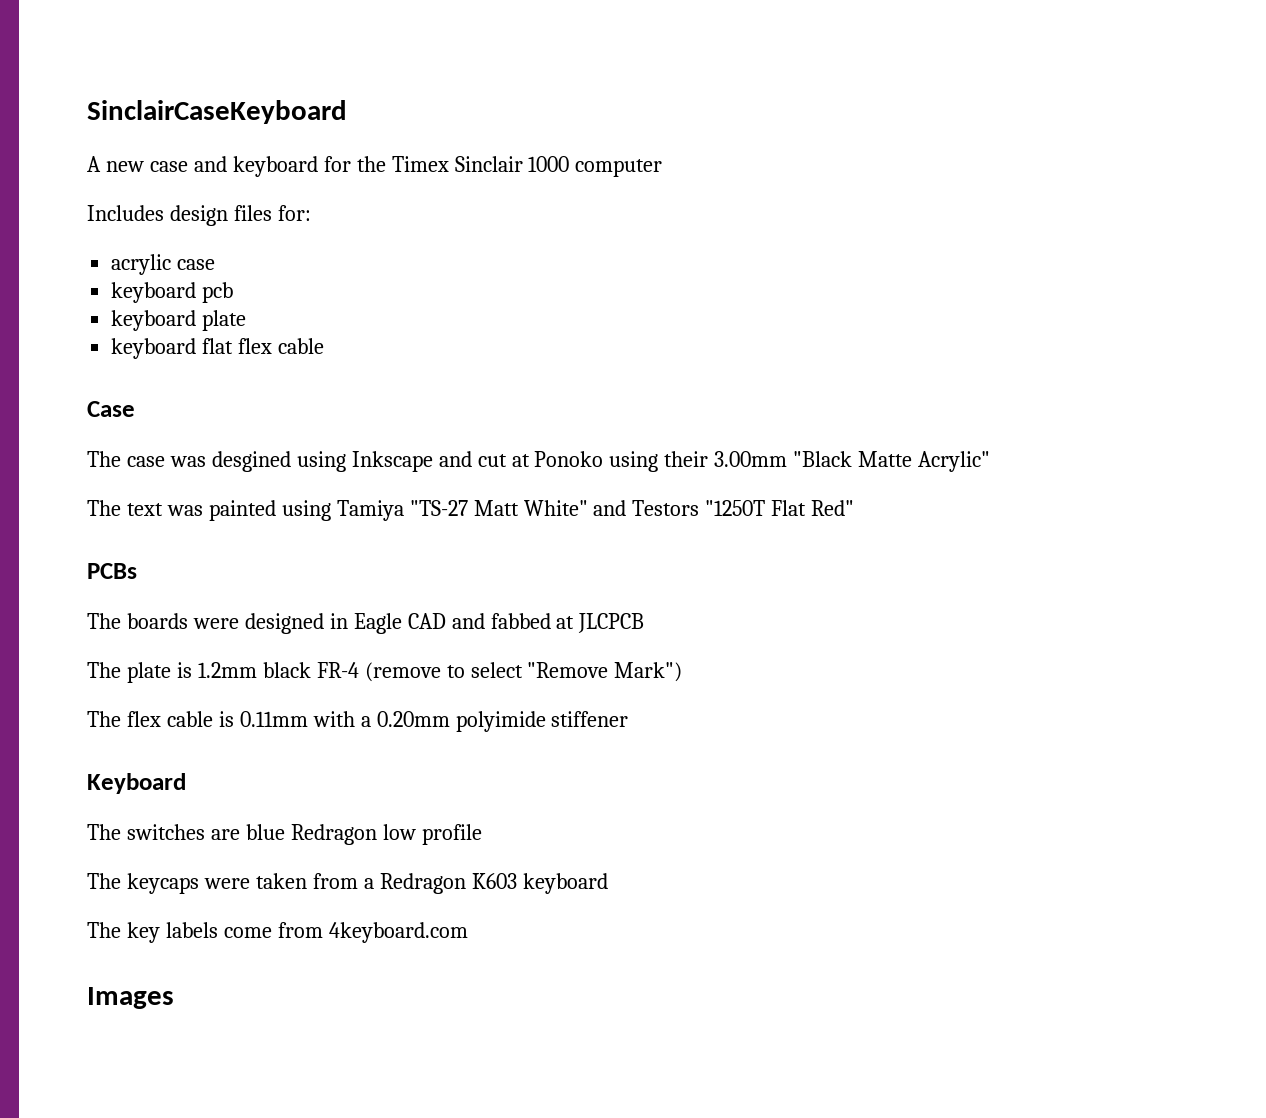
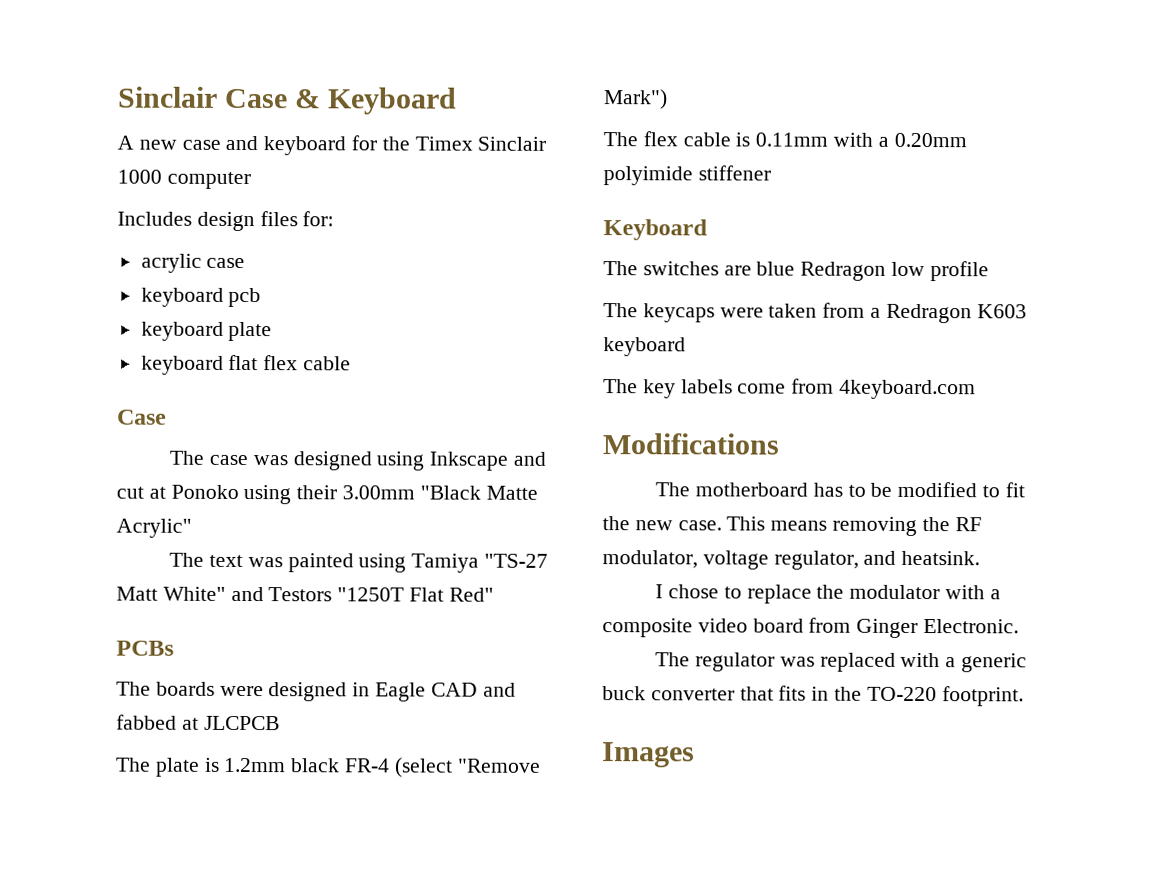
- SinclairCaseKeyboard
+ Sinclair Case & Keyboard
- The case was desgined using Inkscape and cut at Ponoko using their 3.00mm "Black Matte Acrylic"
+ The case was designed using Inkscape and cut at Ponoko using their 3.00mm "Black Matte Acrylic"
- The plate is 1.2mm black FR-4 (remove to select "Remove Mark")
+ The plate is 1.2mm black FR-4 (select "Remove Mark")
+ Modifications
+ The motherboard has to be modified to fit the new case. This means removing the RF modulator, voltage regulator, and heatsink.
+ I chose to replace the modulator with a composite video board from Ginger Electronic.
+ The regulator was replaced with a generic buck converter that fits in the TO-220 footprint.

